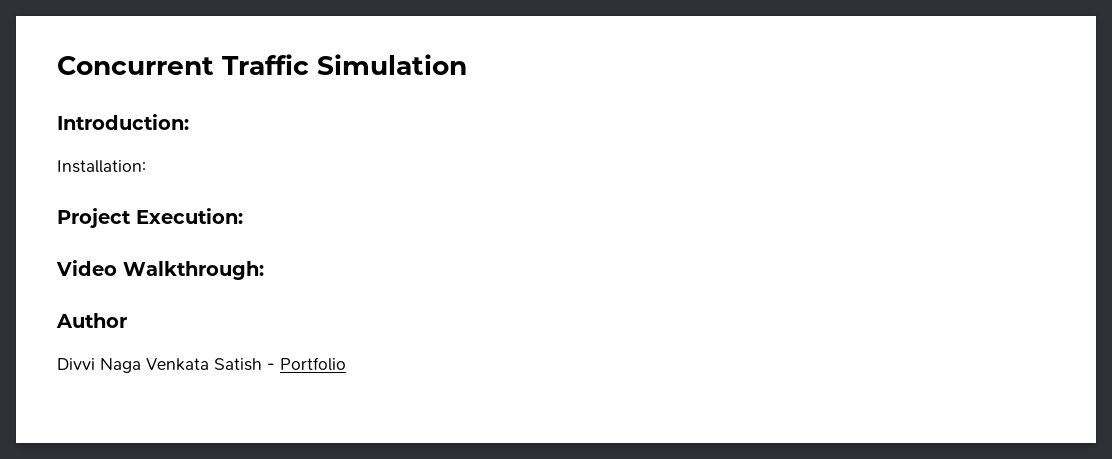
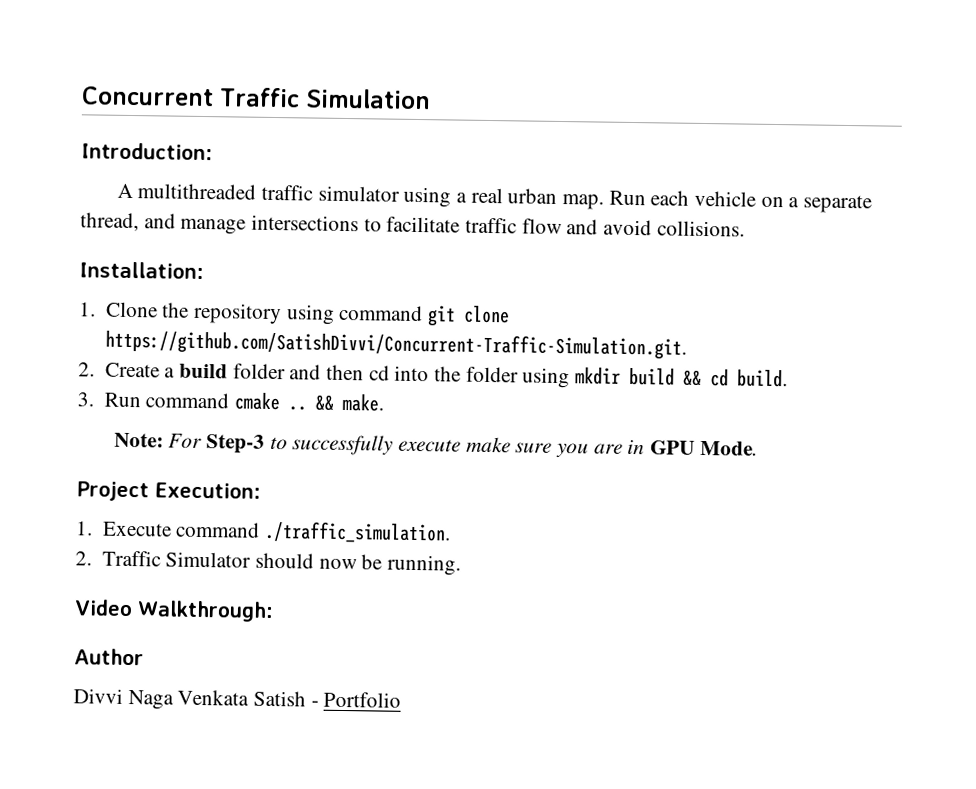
+ A multithreaded traffic simulator using a real urban map. Run each vehicle on a separate thread, and manage intersections to facilitate traffic flow and avoid collisions.
  Installation:
+ 1. Clone the repository using command git clone https://github.com/SatishDivvi/Concurrent-Traffic-Simulation.git.
+ 2. Create a build folder and then cd into the folder using mkdir build && cd build.
+ 3. Run command cmake .. && make.
+ Note: For Step-3 to successfully execute make sure you are in GPU Mode.
  Project Execution:
+ 1. Execute command ./traffic_simulation.
+ 2. Traffic Simulator should now be running.

